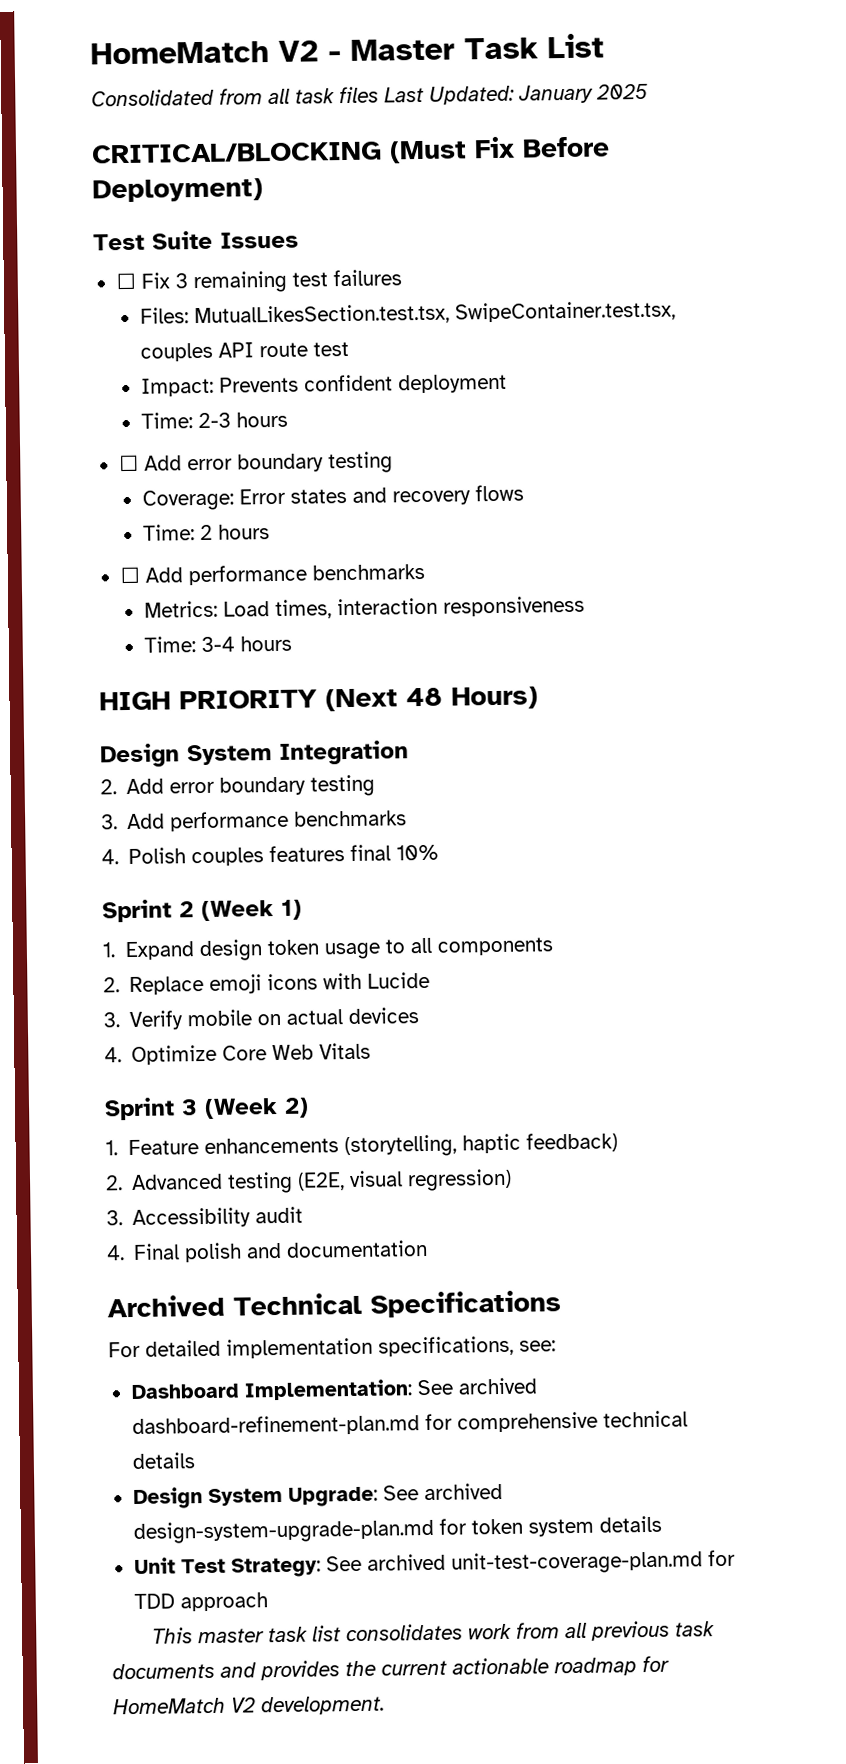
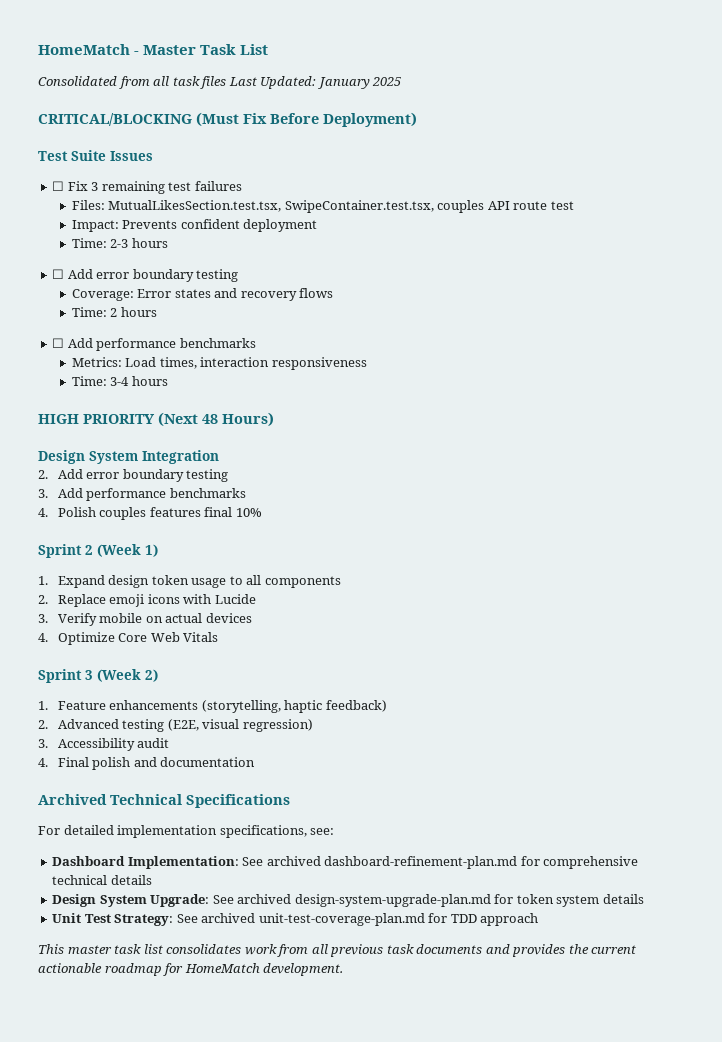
- HomeMatch V2 - Master Task List
+ HomeMatch - Master Task List
- This master task list consolidates work from all previous task documents and provides the current actionable roadmap for HomeMatch V2 development.
+ This master task list consolidates work from all previous task documents and provides the current actionable roadmap for HomeMatch development.

